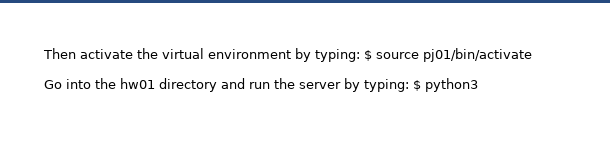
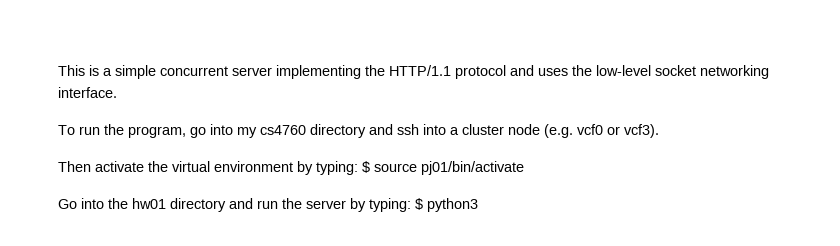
+ This is a simple concurrent server implementing the HTTP/1.1 protocol and uses the low-level socket networking interface.
+ To run the program, go into my cs4760 directory and ssh into a cluster node (e.g. vcf0 or vcf3).

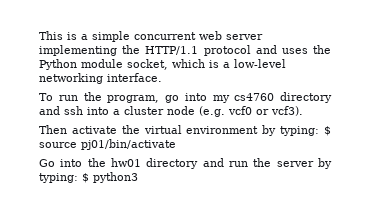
- This is a simple concurrent server implementing the HTTP/1.1 protocol and uses the low-level socket networking interface.
+ This is a simple concurrent web server implementing the HTTP/1.1 protocol and uses the Python module socket, which is a low-level networking interface.

